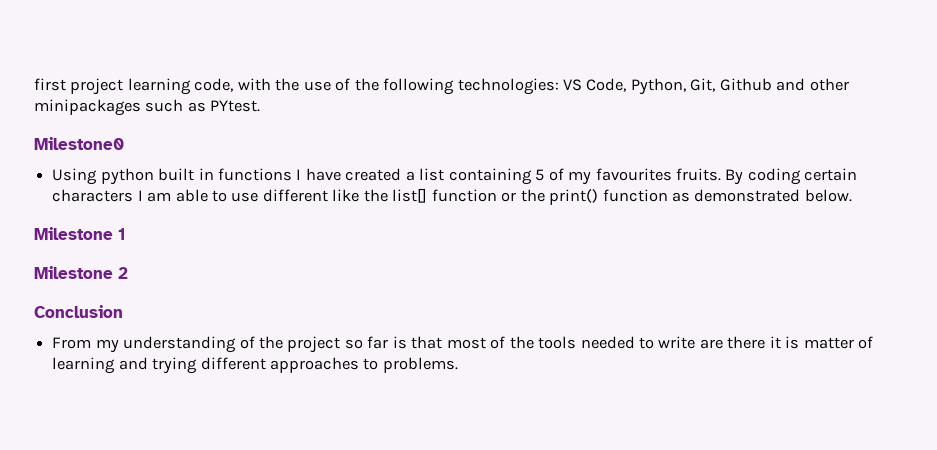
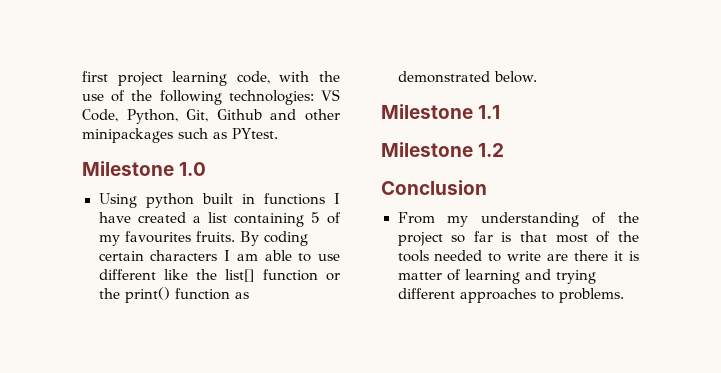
- Milestone0
+ Milestone 1.0
- Milestone 1
- Milestone 2
+ Milestone 1.1
+ Milestone 1.2

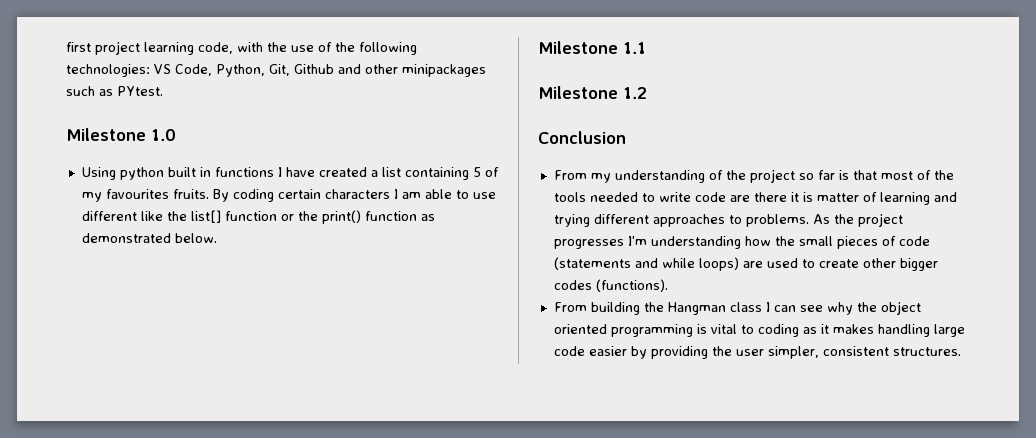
- From my understanding of the project so far is that most of the tools needed to write are there it is matter of learning and trying different approaches to problems.
+ From my understanding of the project so far is that most of the tools needed to write code are there it is matter of learning and trying different approaches to problems.
+ As the project progresses I'm understanding how the small pieces of code (statements and while loops) are used to create other bigger codes (functions).
+ From building the Hangman class I can see why the object oriented programming is vital to coding as it makes handling large code easier by providing the user simpler, consistent structures.

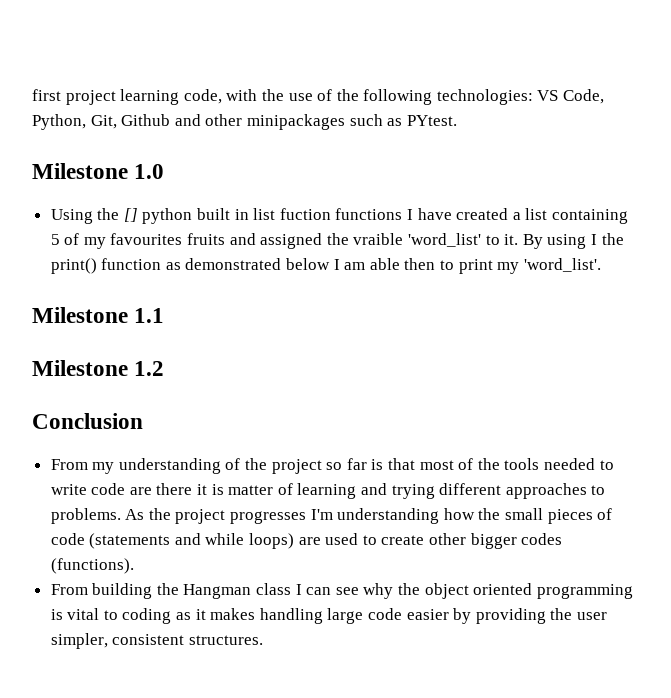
- Using python built in functions I have created a list containing 5 of my favourites fruits. By coding certain characters I am able to use different like the list[] function or the print() function as demonstrated below.
+ Using the [] python built in list fuction functions I have created a list containing 5 of my favourites fruits and assigned the vraible 'word_list' to it. By using I the print() function as demonstrated below I am able then to print my 'word_list'.

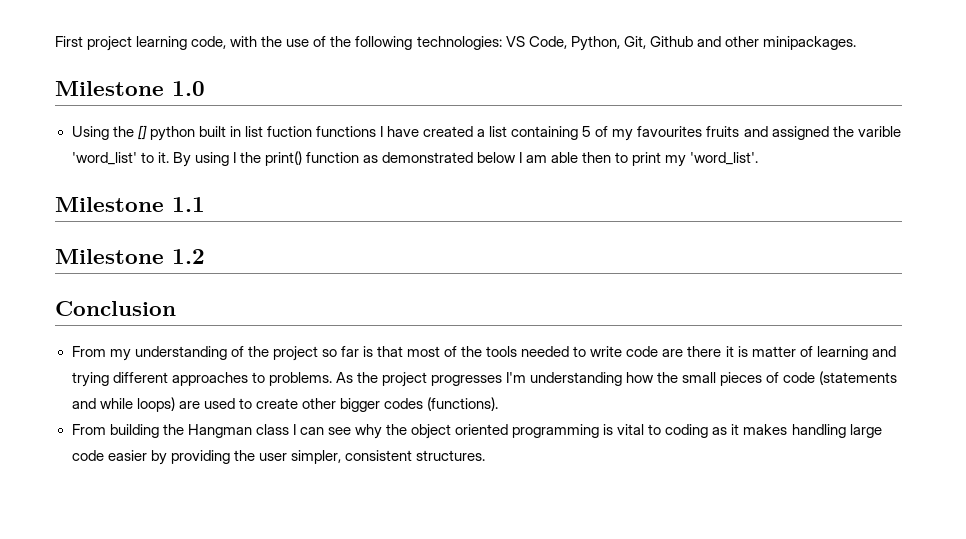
- first project learning code, with the use of the following technologies: VS Code, Python, Git, Github and other minipackages such as PYtest.
+ First project learning code, with the use of the following technologies: VS Code, Python, Git, Github and other minipackages.
- Using the [] python built in list fuction functions I have created a list containing 5 of my favourites fruits and assigned the vraible 'word_list' to it.
+ Using the [] python built in list fuction functions I have created a list containing 5 of my favourites fruits and assigned the varible 'word_list' to it.

